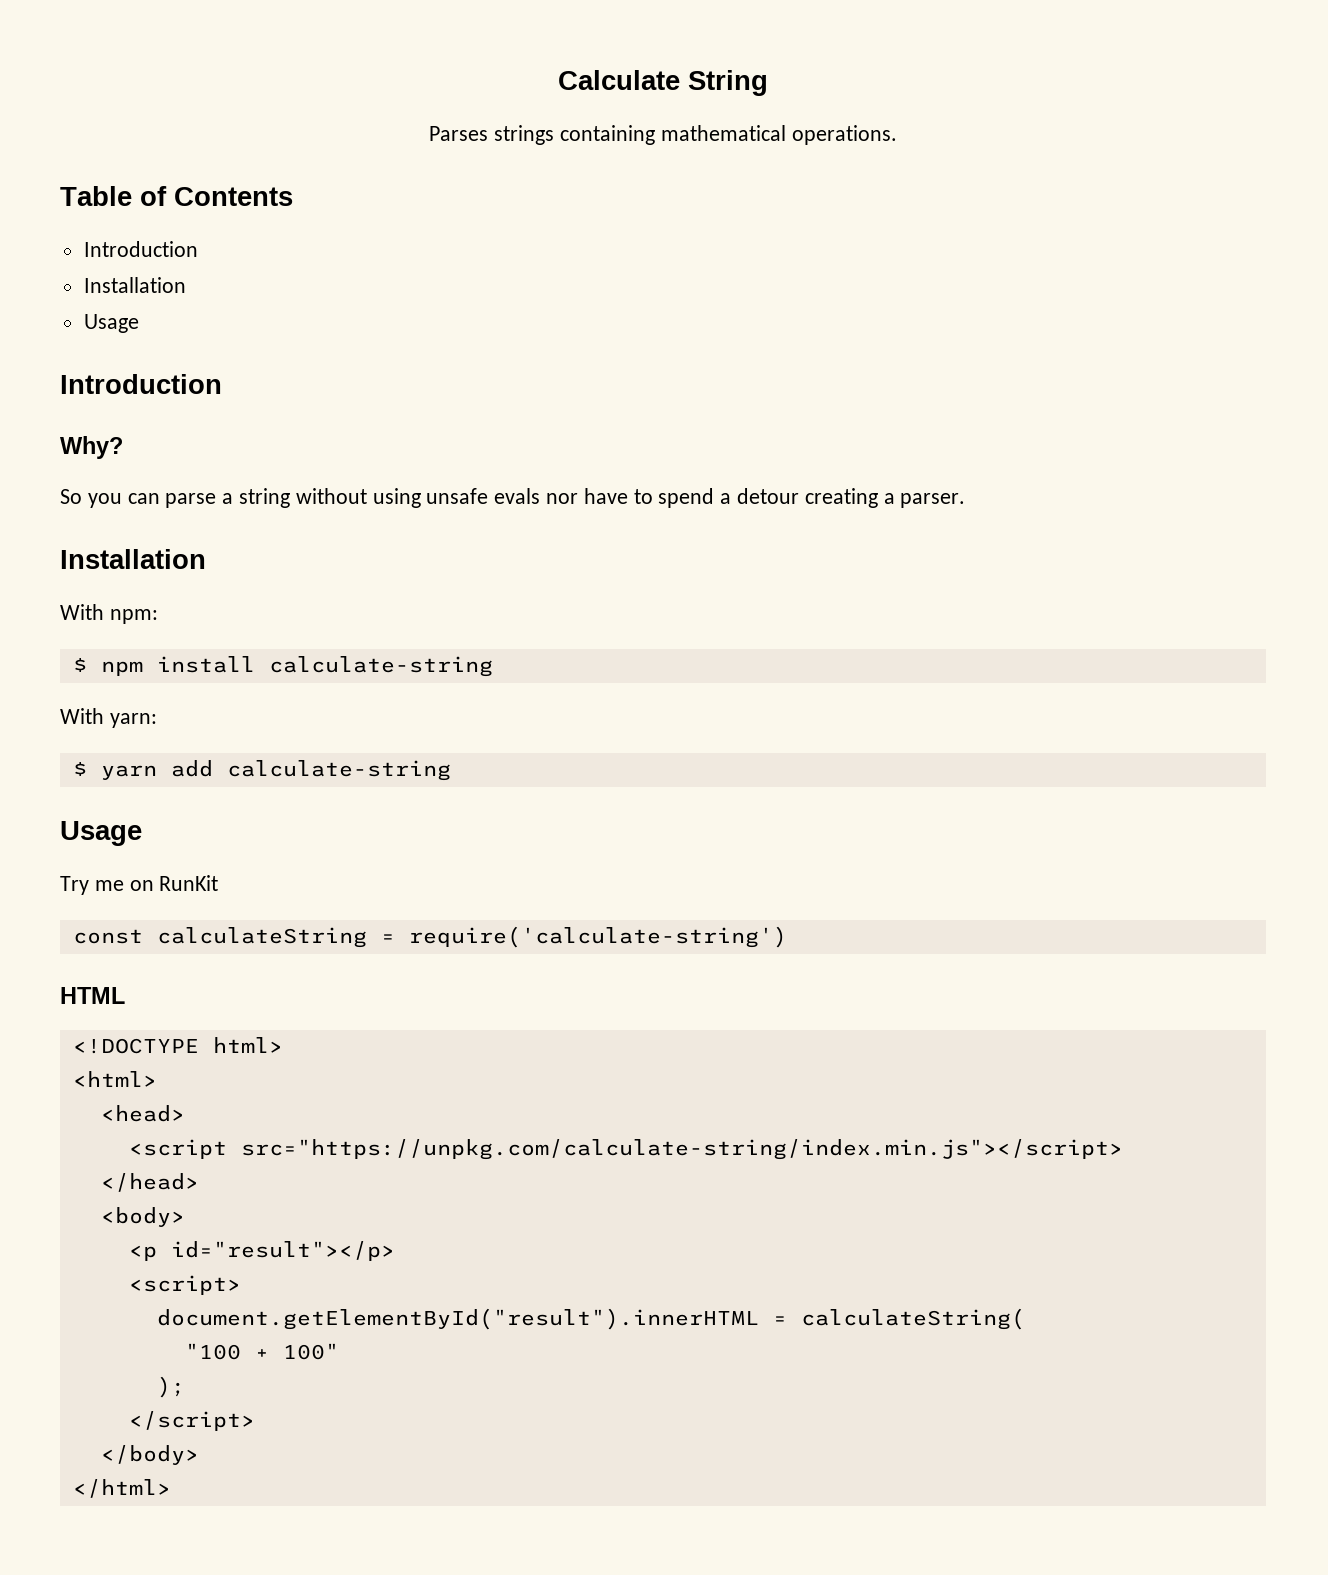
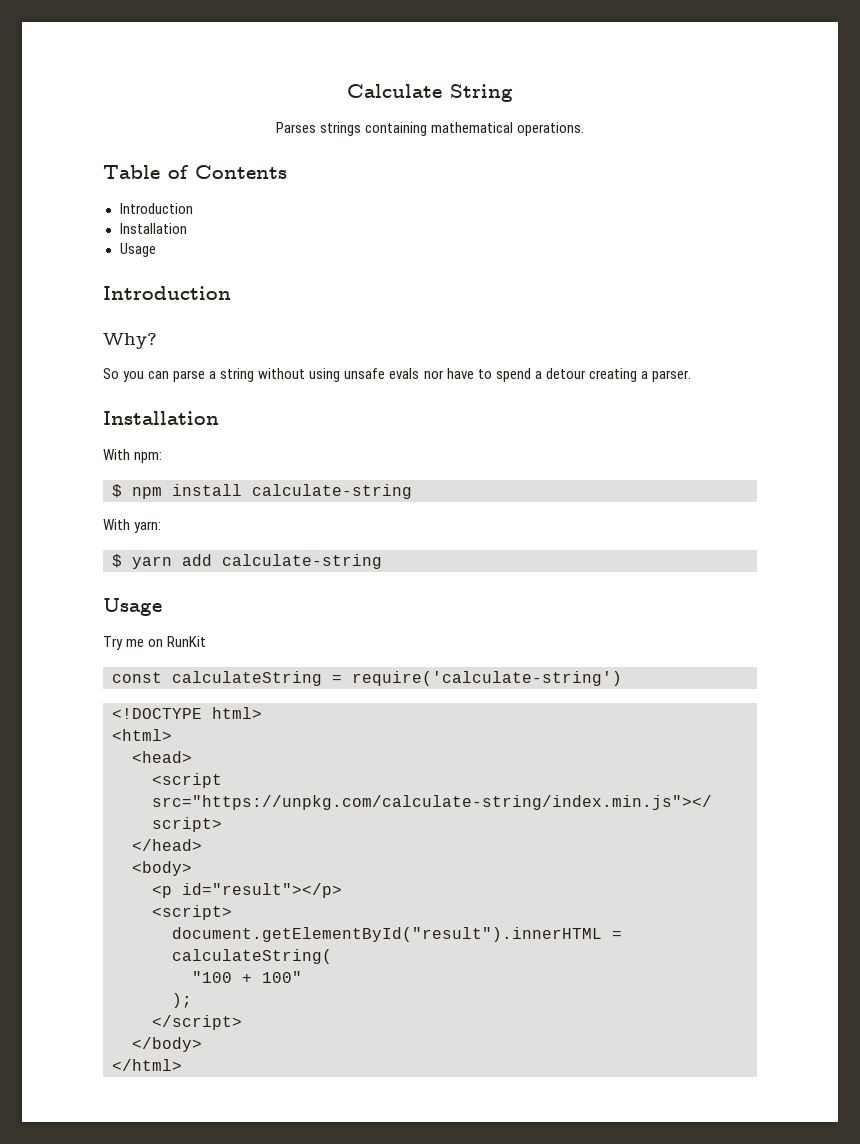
- HTML

